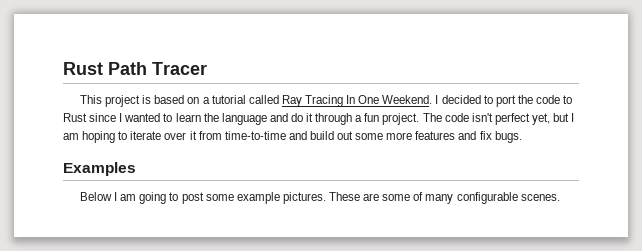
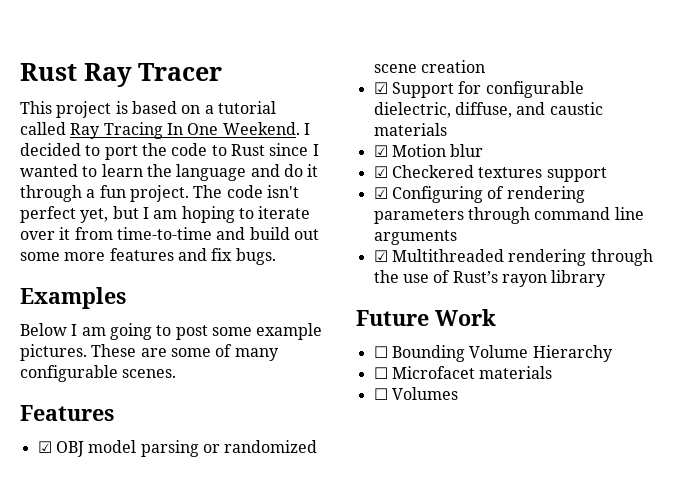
- Rust Path Tracer
+ Rust Ray Tracer
+ Features
+ ☑ OBJ model parsing or randomized scene creation
+ ☑ Support for configurable dielectric, diffuse, and caustic materials
+ ☑ Motion blur
+ ☑ Checkered textures support
+ ☑ Configuring of rendering parameters through command line arguments
+ ☑ Multithreaded rendering through the use of Rust’s rayon library
+ Future Work
+ ☐ Bounding Volume Hierarchy
+ ☐ Microfacet materials
+ ☐ Volumes

